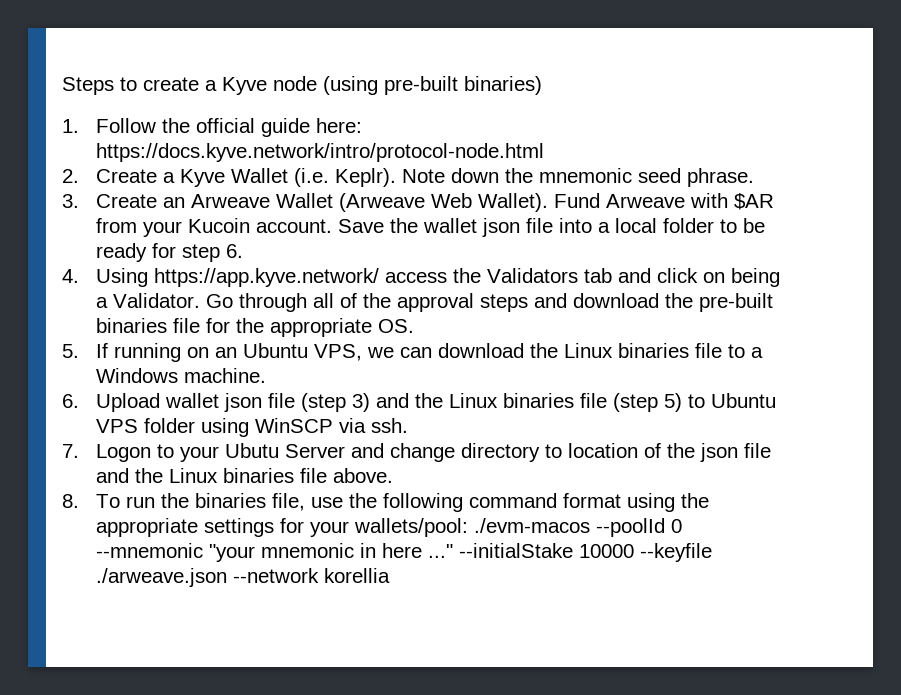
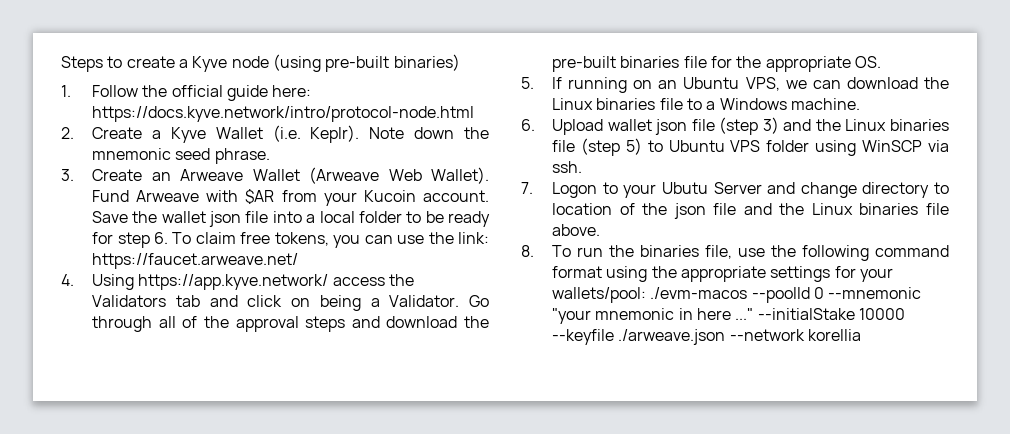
- Save the wallet json file into a local folder to be ready for step 6.
+ Save the wallet json file into a local folder to be ready for step 6. To claim free tokens, you can use the link: https://faucet.arweave.net/

